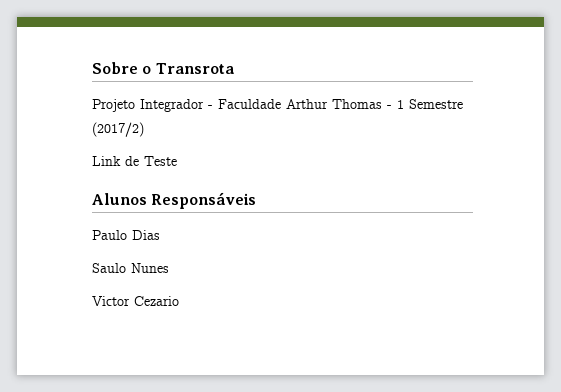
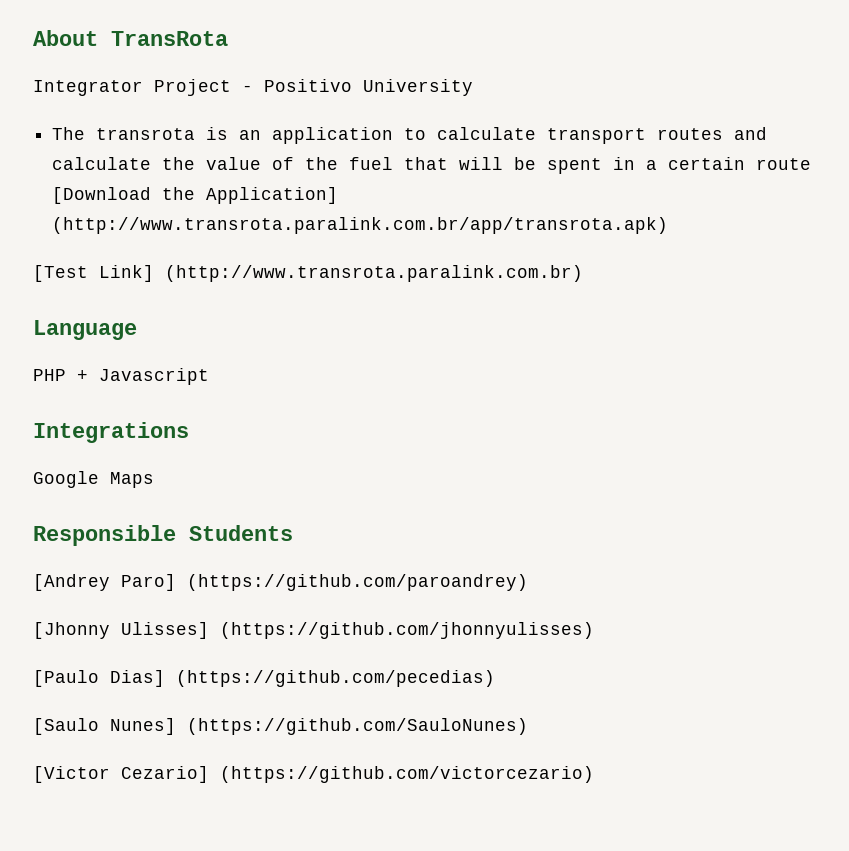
- Sobre o Transrota
- Projeto Integrador - Faculdade Arthur Thomas - 1 Semestre (2017/2)
- Link de Teste
- Alunos Responsáveis
- Paulo Dias
- Saulo Nunes
- Victor Cezario
+ About TransRota
+ Integrator Project - Positivo University
+ The transrota is an application to calculate transport routes and calculate the value of the fuel that will be spent in a certain route [Download the Application] (http://www.transrota.paralink.com.br/app/transrota.apk)
+ [Test Link] (http://www.transrota.paralink.com.br)
+ Language
+ PHP + Javascript
+ Integrations
+ Google Maps
+ Responsible Students
+ [Andrey Paro] (https://github.com/paroandrey)
+ [Jhonny Ulisses] (https://github.com/jhonnyulisses)
+ [Paulo Dias] (https://github.com/pecedias)
+ [Saulo Nunes] (https://github.com/SauloNunes)
+ [Victor Cezario] (https://github.com/victorcezario)

